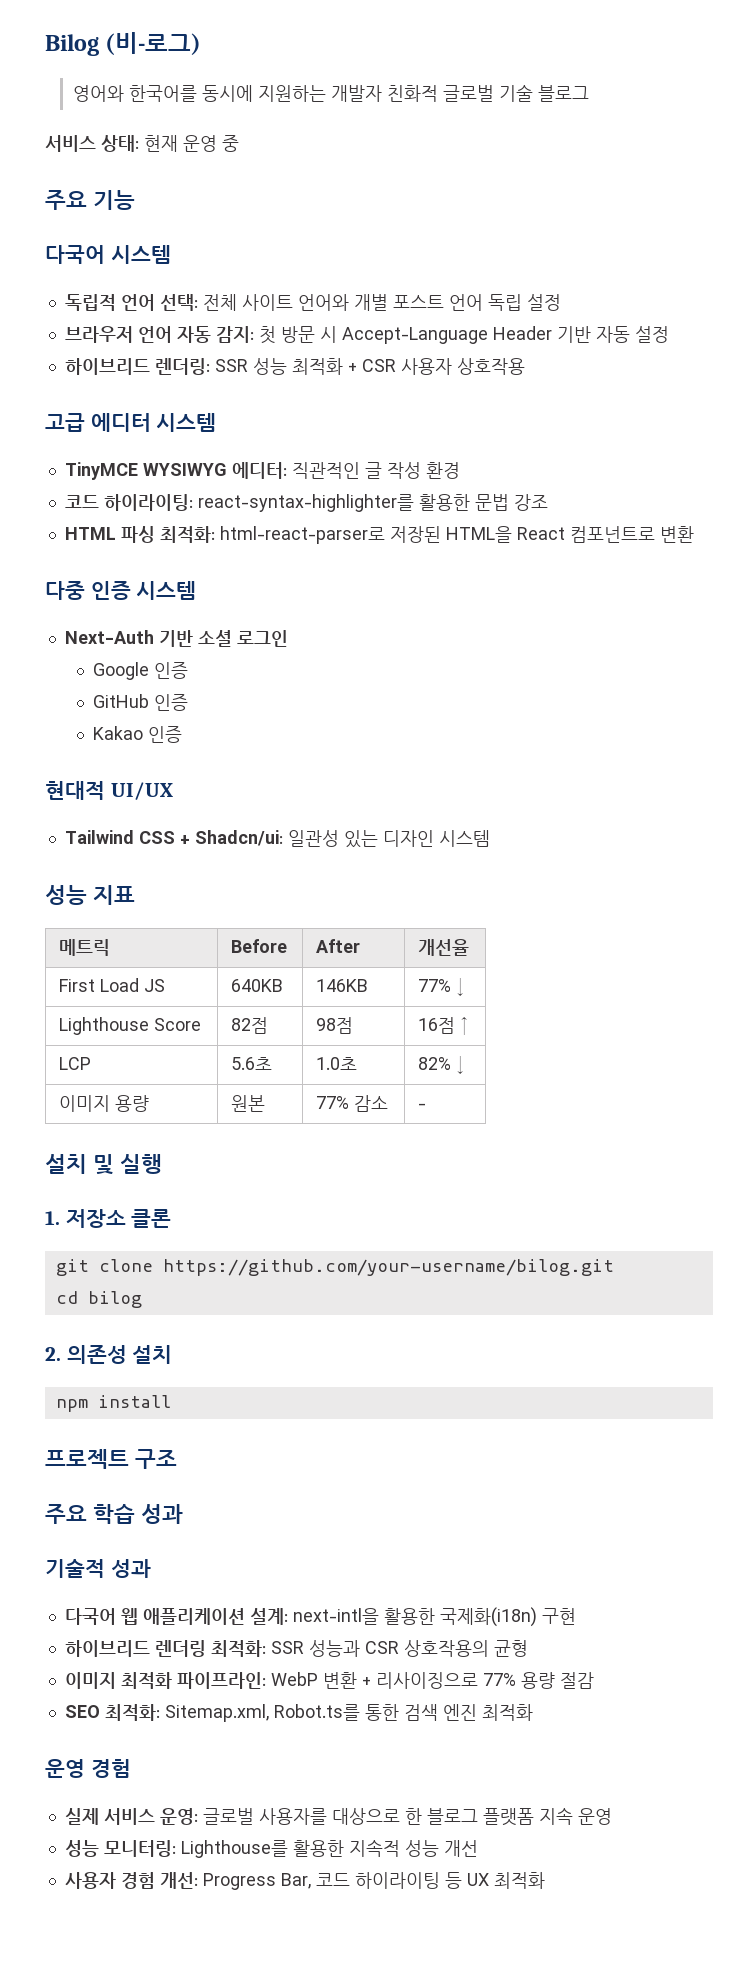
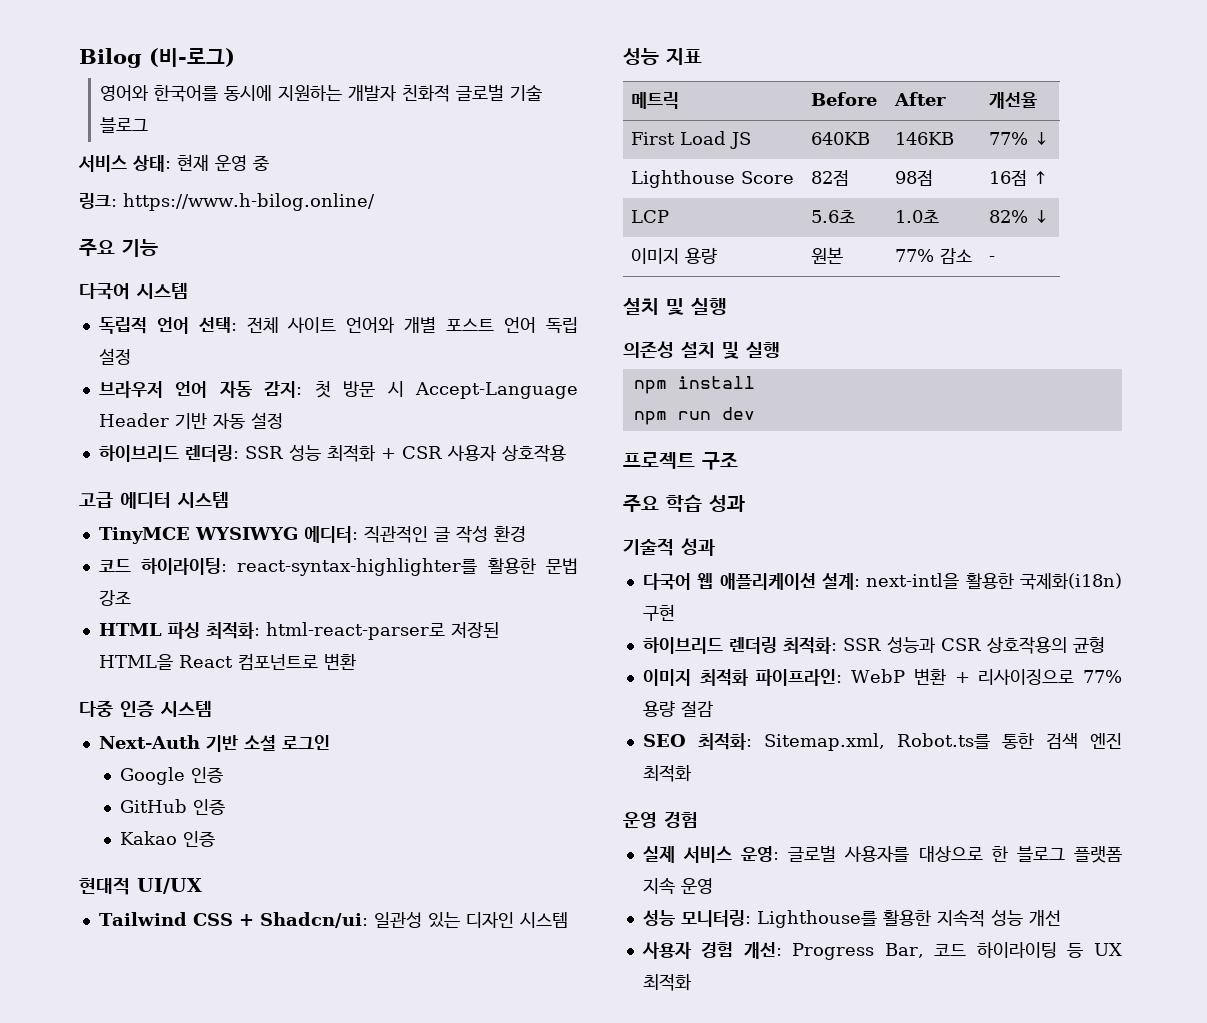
+ 링크: https://www.h-bilog.online/
- 1. 저장소 클론
- git clone https://github.com/your-username/bilog.git
- cd bilog
- 2. 의존성 설치
+ 의존성 설치 및 실행
+ npm run dev

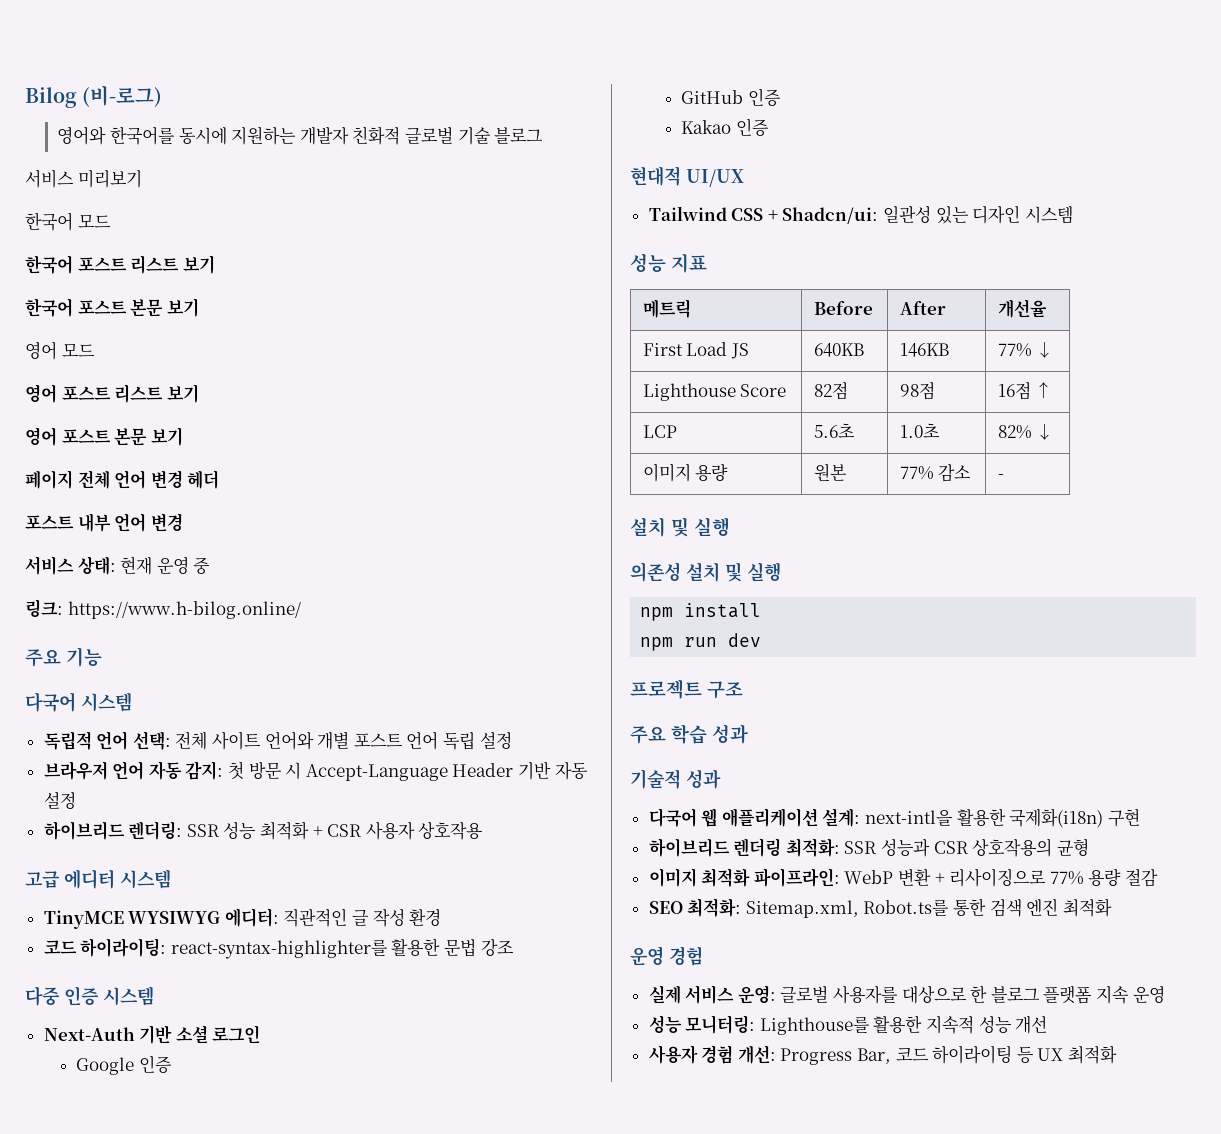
+ 서비스 미리보기
+ 한국어 모드
+ 한국어 포스트 리스트 보기
+ 한국어 포스트 본문 보기
+ 영어 모드
+ 영어 포스트 리스트 보기
+ 영어 포스트 본문 보기
+ 페이지 전체 언어 변경 헤더
+ 포스트 내부 언어 변경
- HTML 파싱 최적화: html-react-parser로 저장된 HTML을 React 컴포넌트로 변환

